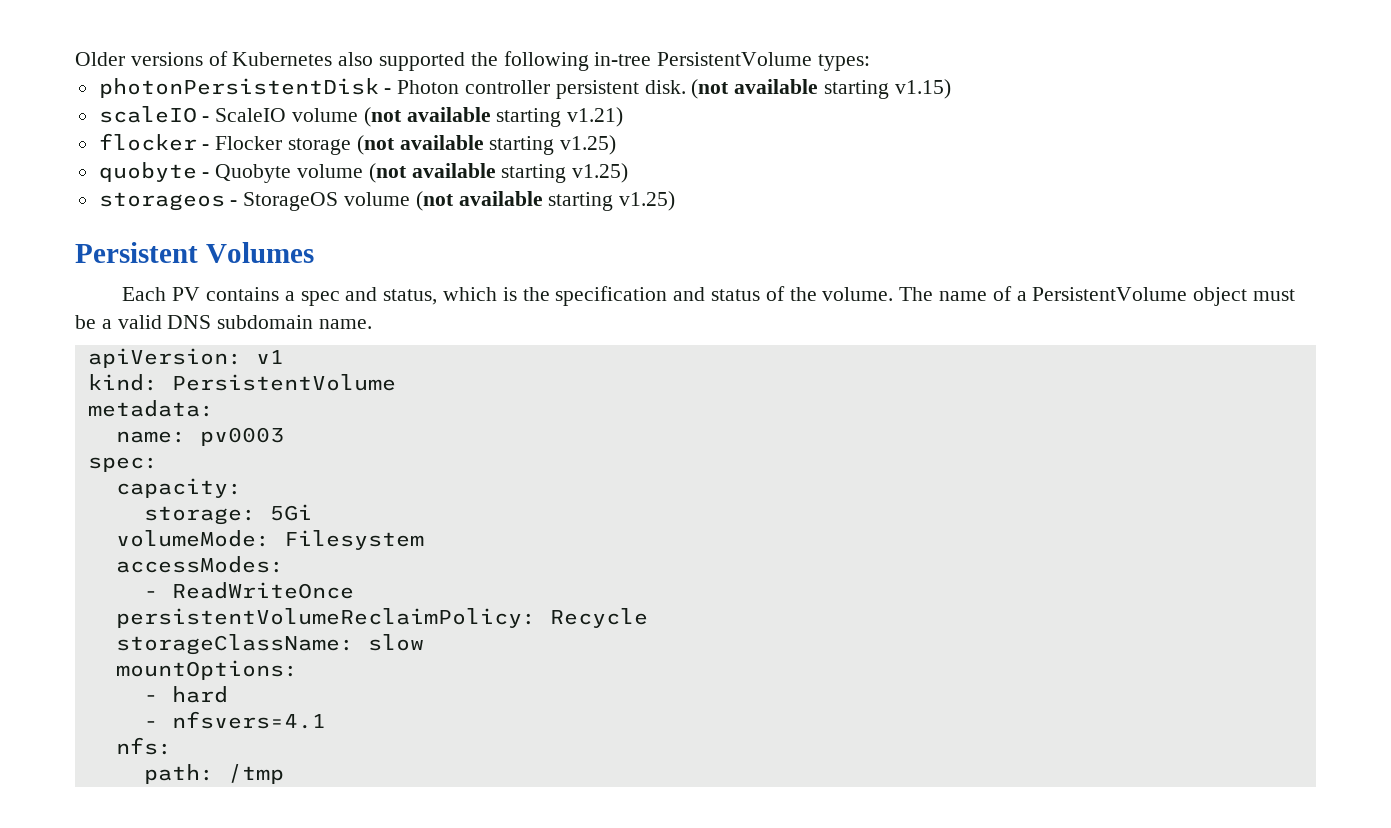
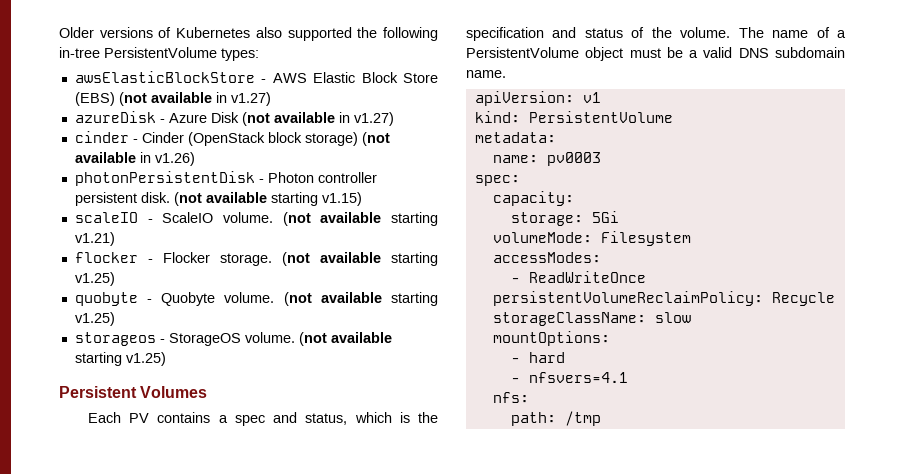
+ awsElasticBlockStore - AWS Elastic Block Store (EBS) (not available in v1.27)
+ azureDisk - Azure Disk (not available in v1.27)
+ cinder - Cinder (OpenStack block storage) (not available in v1.26)
- scaleIO - ScaleIO volume (not available starting v1.21)
+ scaleIO - ScaleIO volume. (not available starting v1.21)
- flocker - Flocker storage (not available starting v1.25)
+ flocker - Flocker storage. (not available starting v1.25)
- quobyte - Quobyte volume (not available starting v1.25)
+ quobyte - Quobyte volume. (not available starting v1.25)
- storageos - StorageOS volume (not available starting v1.25)
+ storageos - StorageOS volume. (not available starting v1.25)

